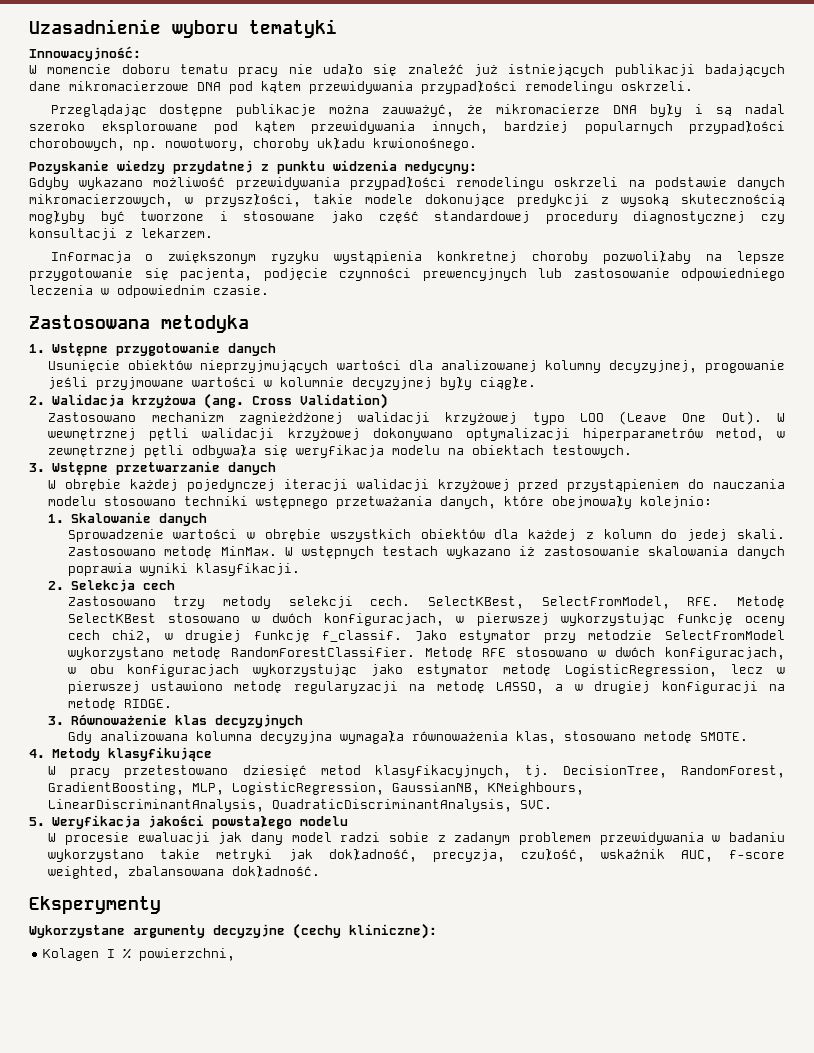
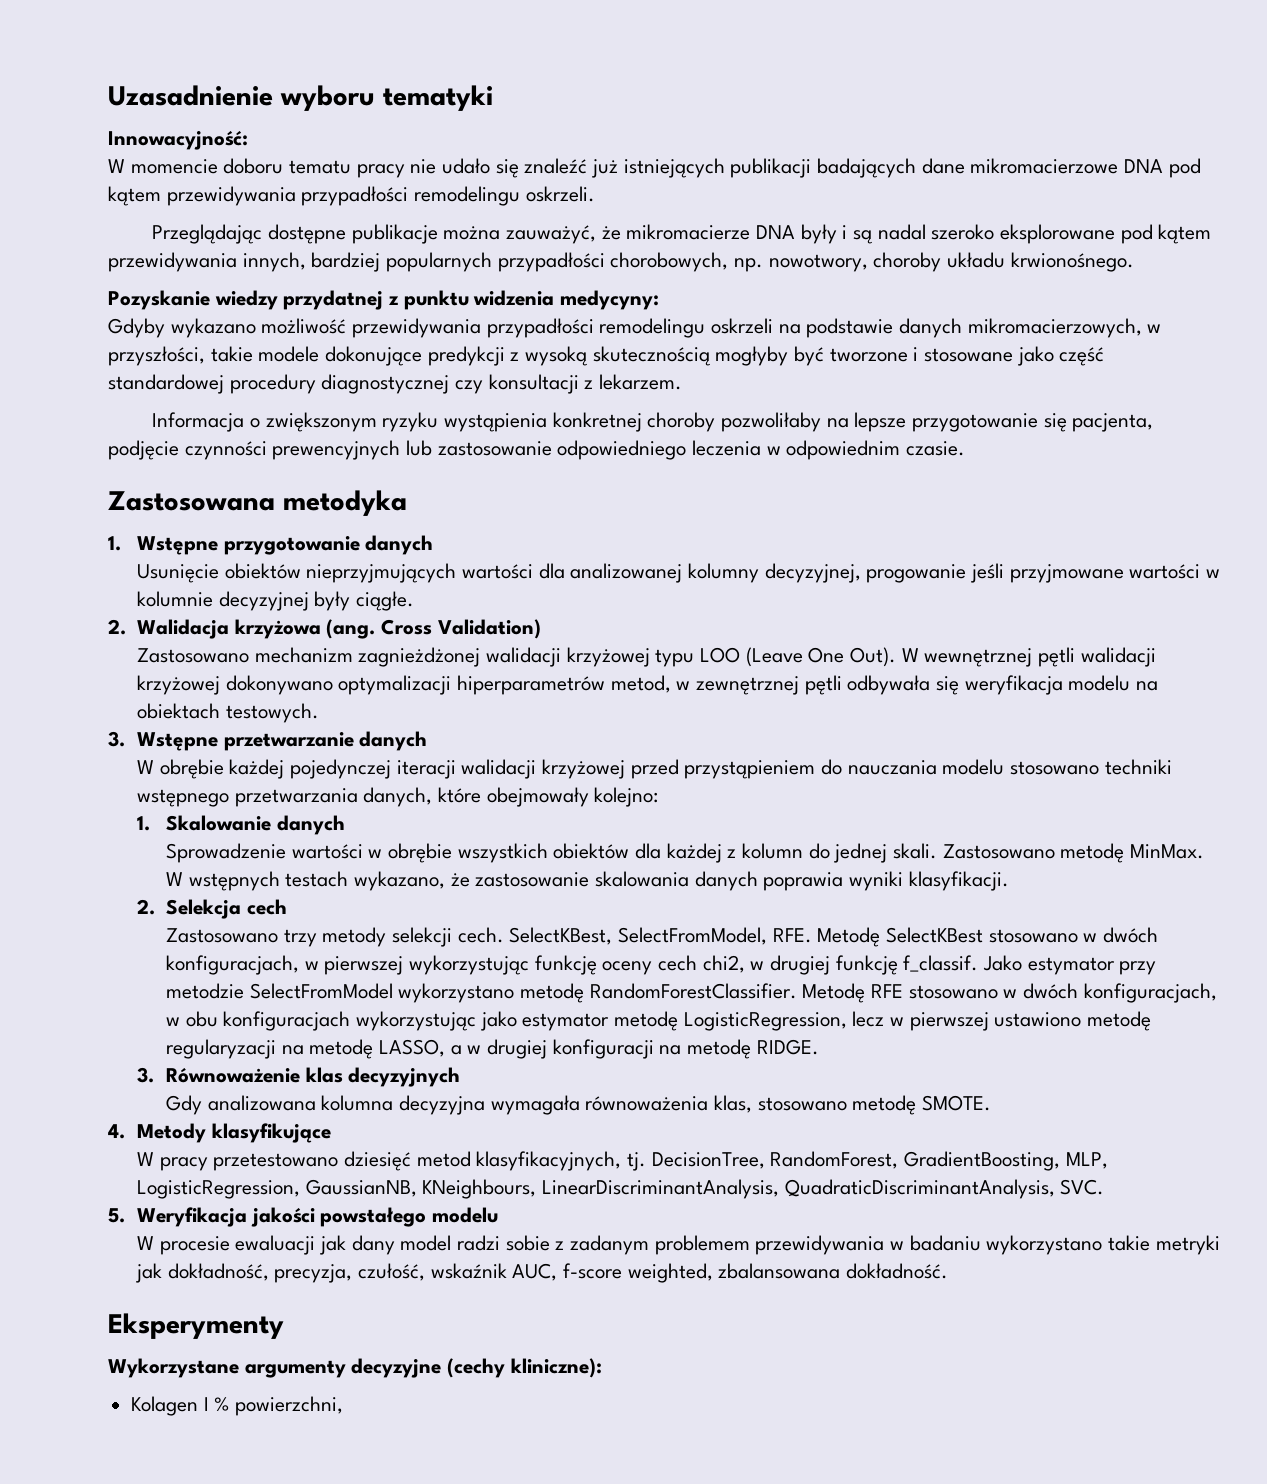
- Zastosowano mechanizm zagnieżdżonej walidacji krzyżowej typo LOO (Leave One Out).
+ Zastosowano mechanizm zagnieżdżonej walidacji krzyżowej typu LOO (Leave One Out).
- W obrębie każdej pojedynczej iteracji walidacji krzyżowej przed przystąpieniem do nauczania modelu stosowano techniki wstępnego przetważania danych, które obejmowały kolejnio:
+ W obrębie każdej pojedynczej iteracji walidacji krzyżowej przed przystąpieniem do nauczania modelu stosowano techniki wstępnego przetwarzania danych, które obejmowały kolejno:
- Sprowadzenie wartości w obrębie wszystkich obiektów dla każdej z kolumn do jedej skali.
+ Sprowadzenie wartości w obrębie wszystkich obiektów dla każdej z kolumn do jednej skali.
- W wstępnych testach wykazano iż zastosowanie skalowania danych poprawia wyniki klasyfikacji.
+ W wstępnych testach wykazano, że zastosowanie skalowania danych poprawia wyniki klasyfikacji.

